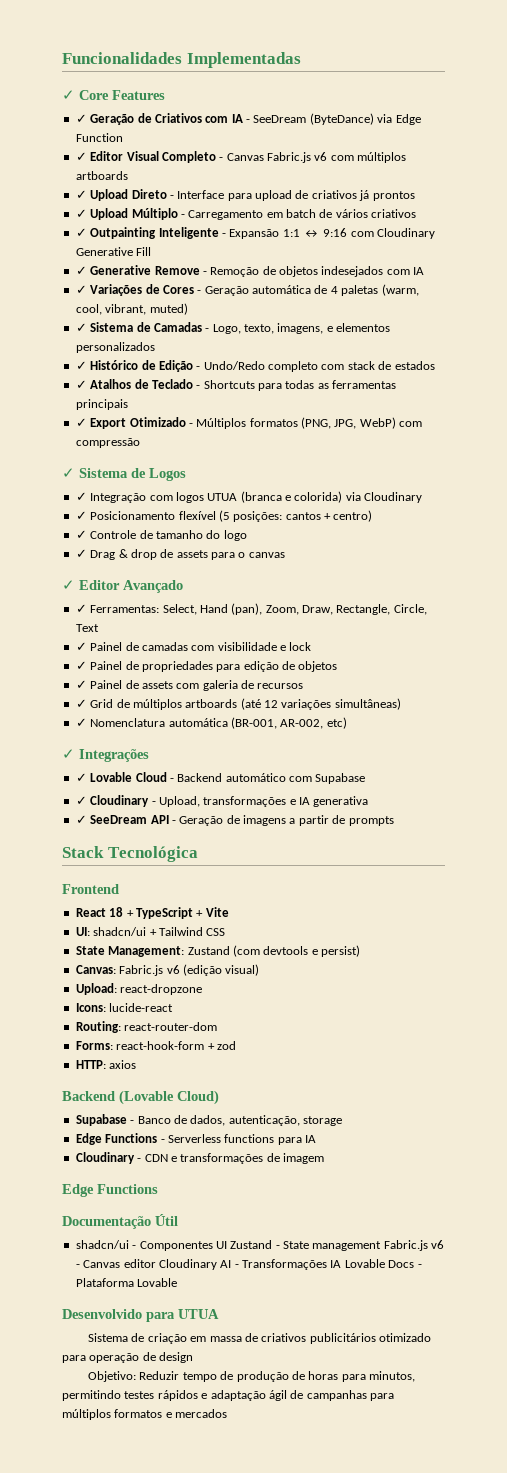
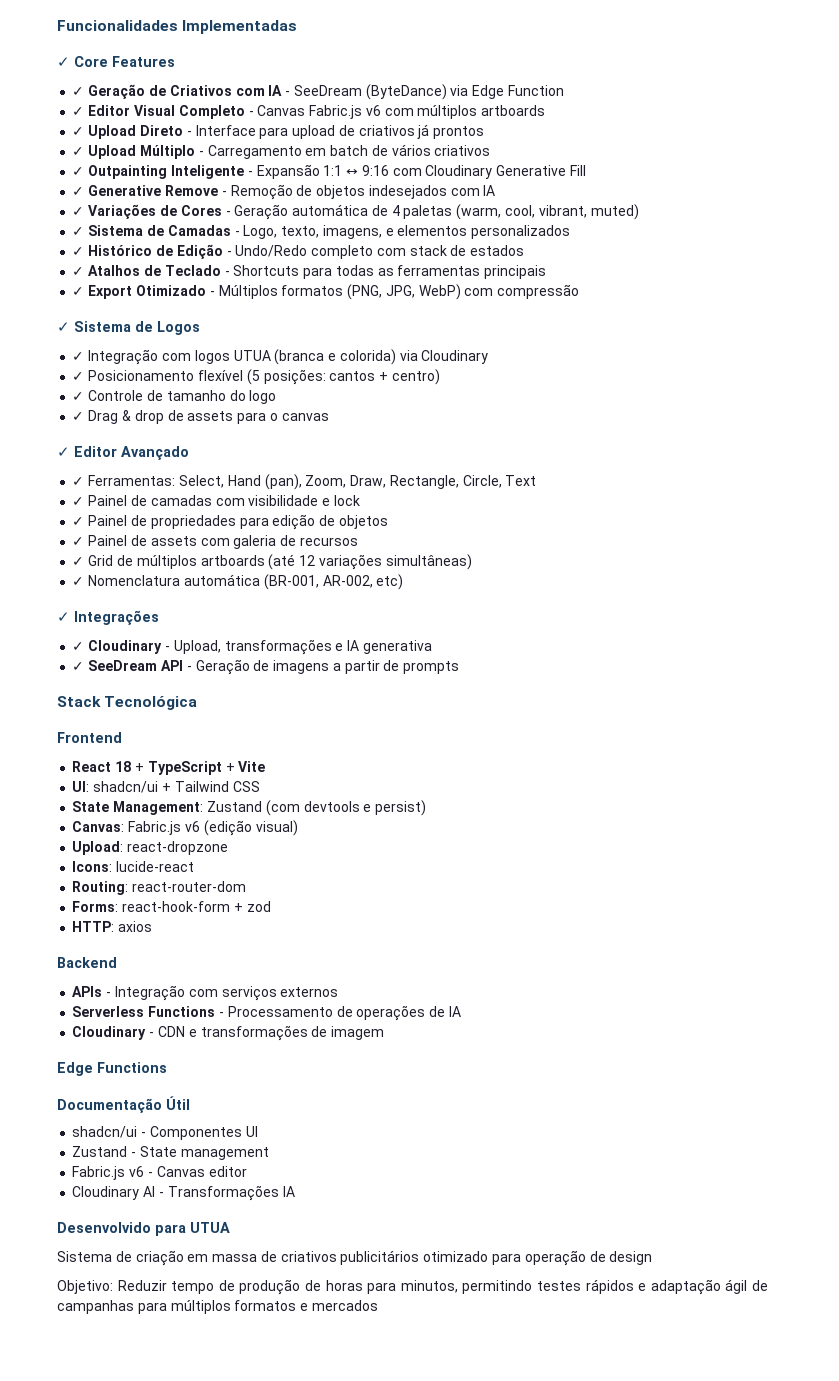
- ✓ Lovable Cloud - Backend automático com Supabase
- Backend (Lovable Cloud)
- Supabase - Banco de dados, autenticação, storage
- Edge Functions - Serverless functions para IA
+ Backend
+ APIs - Integração com serviços externos
+ Serverless Functions - Processamento de operações de IA
- shadcn/ui - Componentes UI Zustand - State management Fabric.js v6 - Canvas editor Cloudinary AI - Transformações IA Lovable Docs - Plataforma Lovable
+ shadcn/ui - Componentes UI
+ Zustand - State management
+ Fabric.js v6 - Canvas editor
+ Cloudinary AI - Transformações IA

